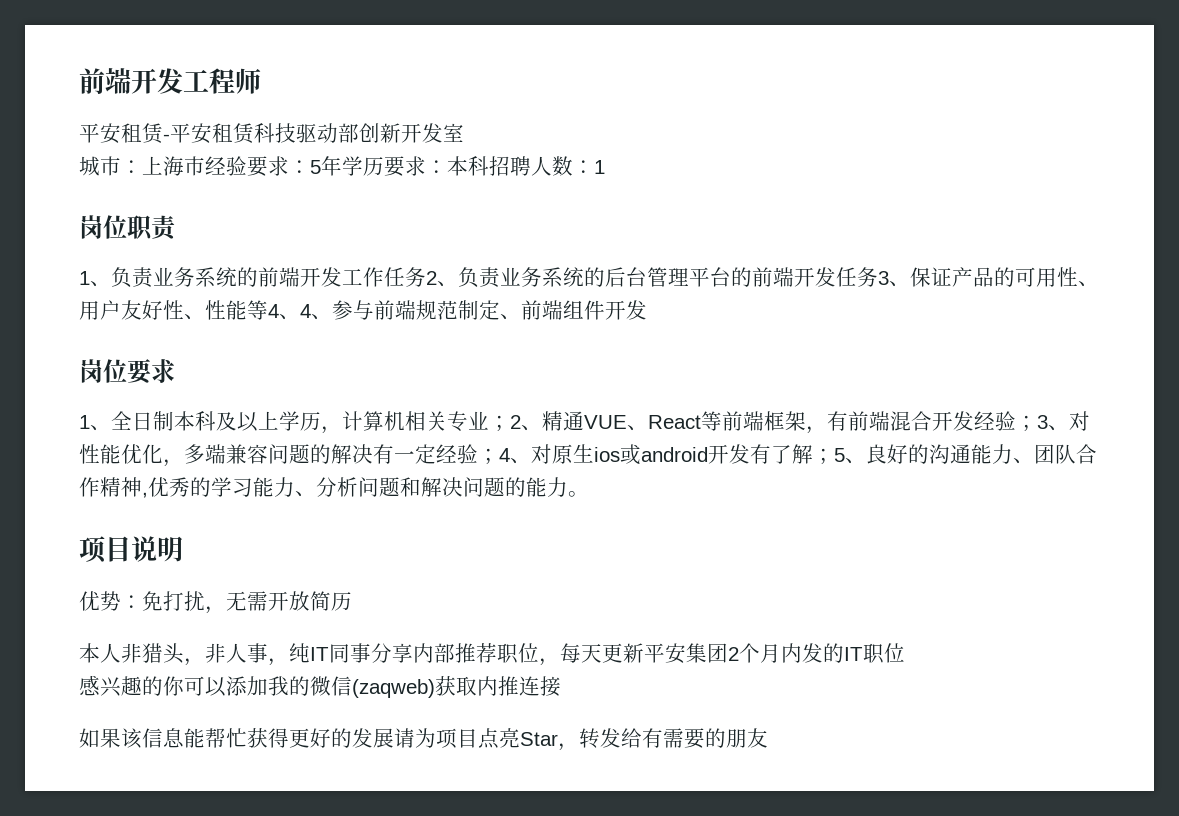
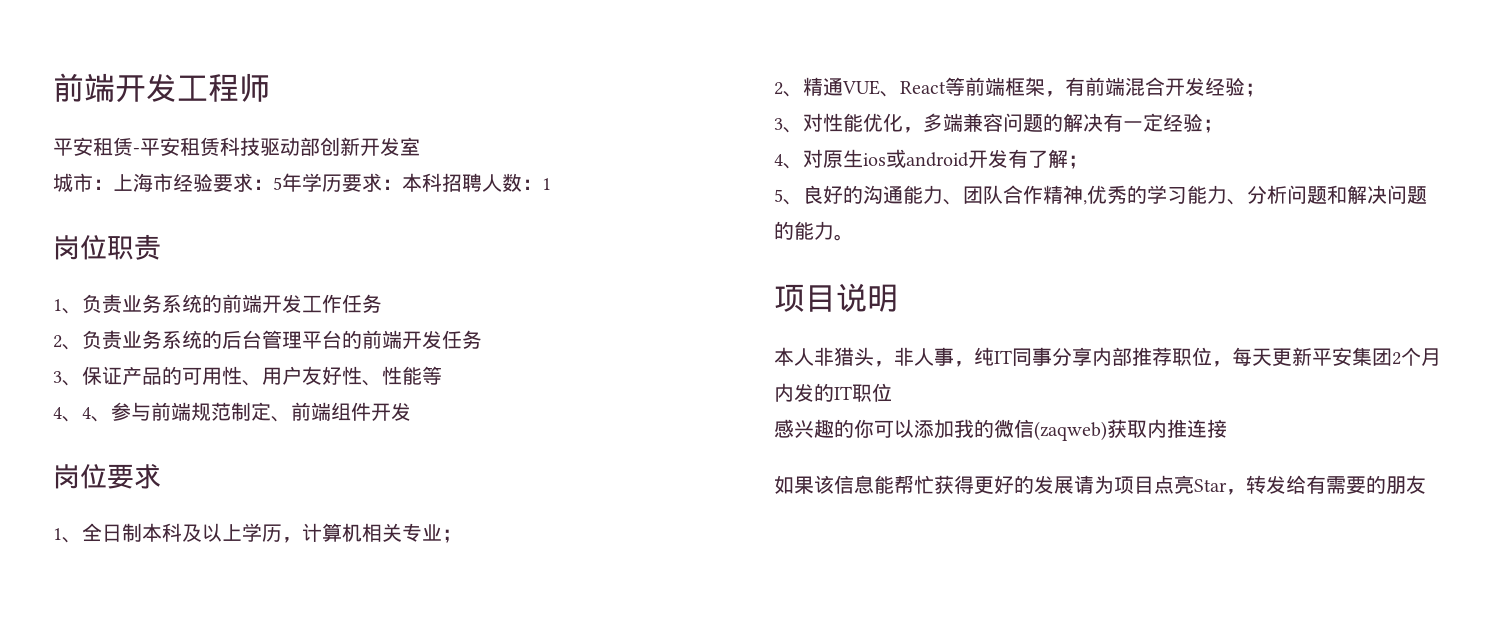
- 1、负责业务系统的前端开发工作任务2、负责业务系统的后台管理平台的前端开发任务3、保证产品的可用性、用户友好性、性能等4、4、参与前端规范制定、前端组件开发
+ 1、负责业务系统的前端开发工作任务
+ 2、负责业务系统的后台管理平台的前端开发任务
+ 3、保证产品的可用性、用户友好性、性能等
+ 4、4、参与前端规范制定、前端组件开发
- 1、全日制本科及以上学历，计算机相关专业；2、精通VUE、React等前端框架，有前端混合开发经验；3、对性能优化，多端兼容问题的解决有一定经验；4、对原生ios或android开发有了解；5、良好的沟通能力、团队合作精神,优秀的学习能力、分析问题和解决问题的能力。
+ 1、全日制本科及以上学历，计算机相关专业；
+ 2、精通VUE、React等前端框架，有前端混合开发经验；
+ 3、对性能优化，多端兼容问题的解决有一定经验；
+ 4、对原生ios或android开发有了解；
+ 5、良好的沟通能力、团队合作精神,优秀的学习能力、分析问题和解决问题的能力。
- 优势：免打扰，无需开放简历

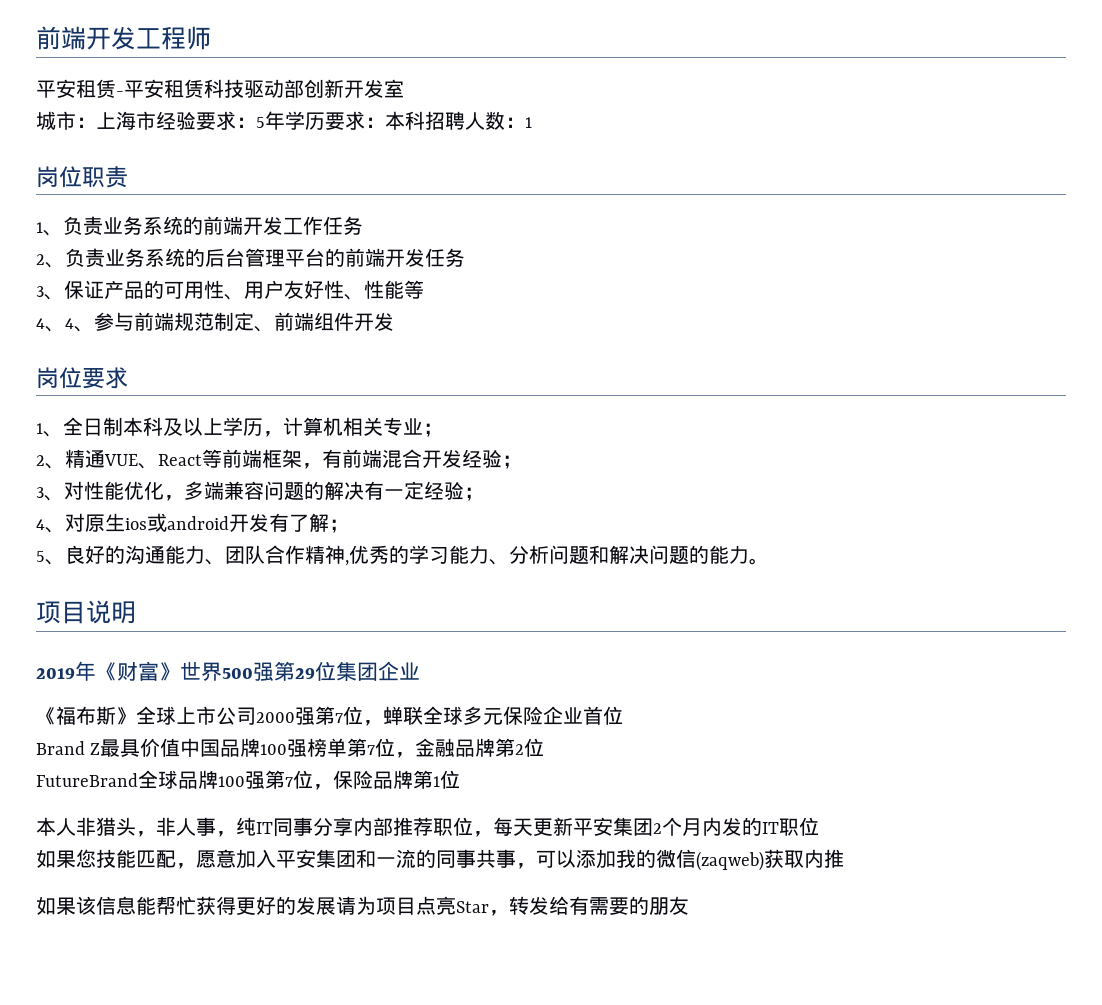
+ 2019年《财富》世界500强第29位集团企业
+ 《福布斯》全球上市公司2000强第7位，蝉联全球多元保险企业首位
+ Brand Z最具价值中国品牌100强榜单第7位，金融品牌第2位
+ FutureBrand全球品牌100强第7位，保险品牌第1位
- 感兴趣的你可以添加我的微信(zaqweb)获取内推连接
+ 如果您技能匹配，愿意加入平安集团和一流的同事共事，可以添加我的微信(zaqweb)获取内推

